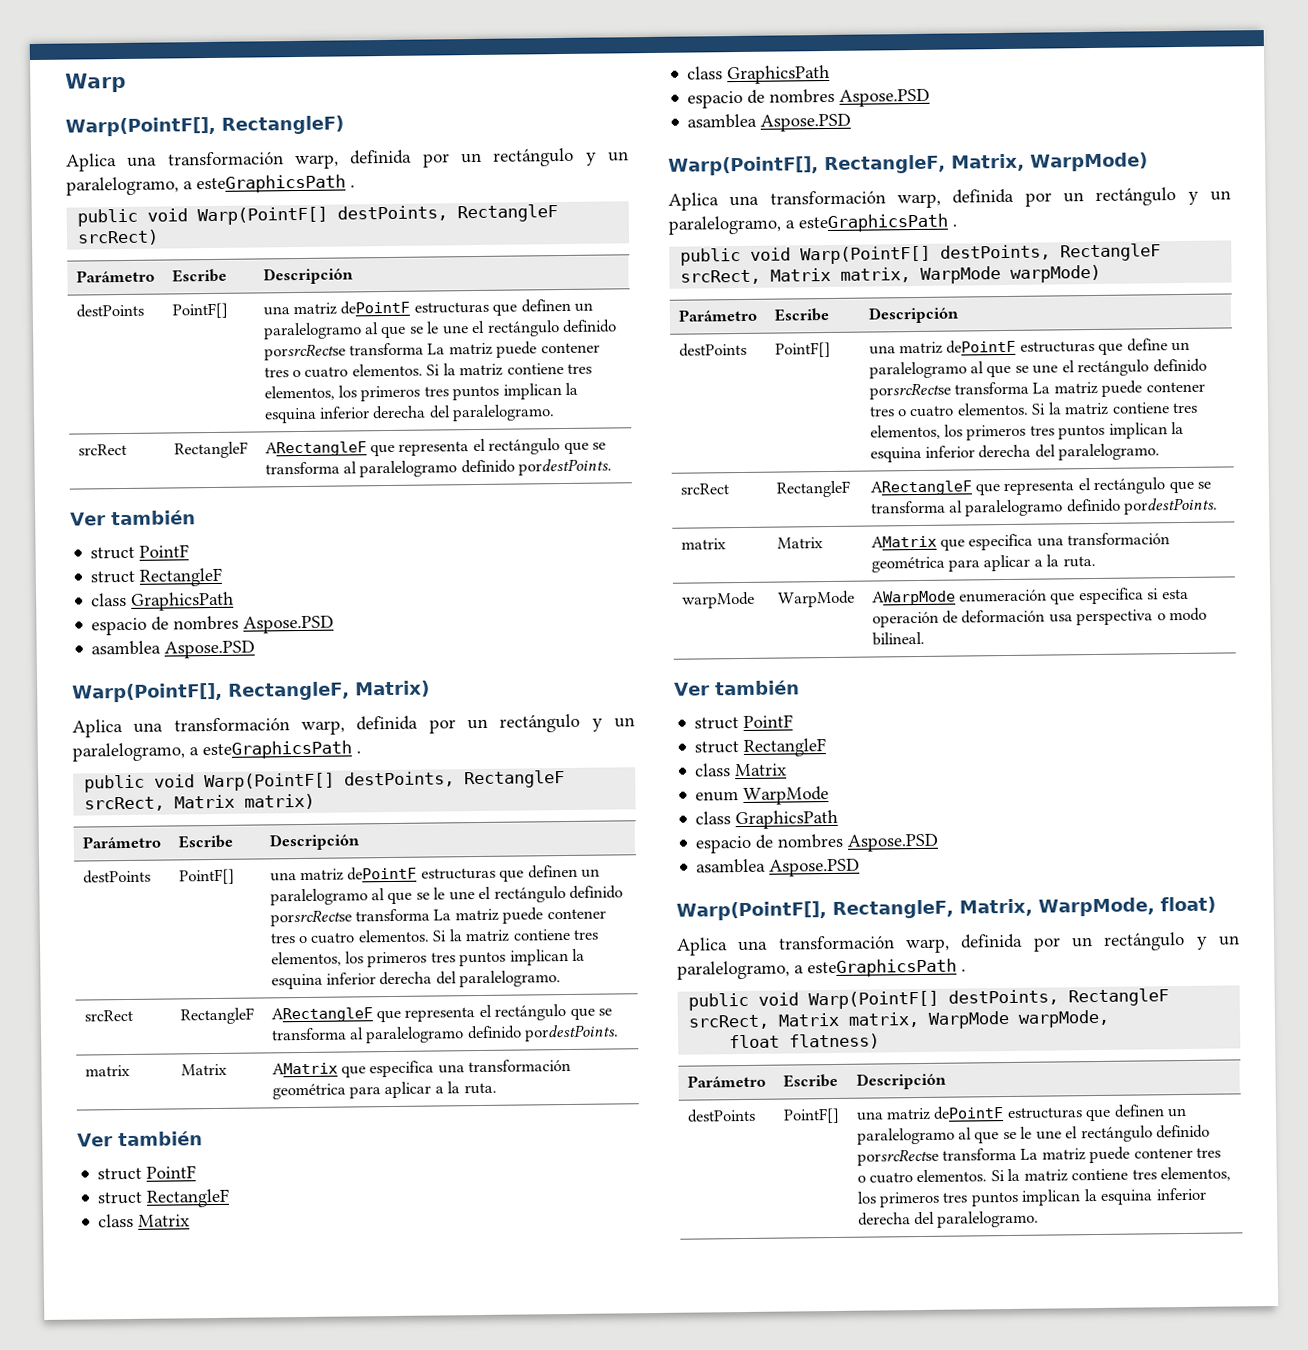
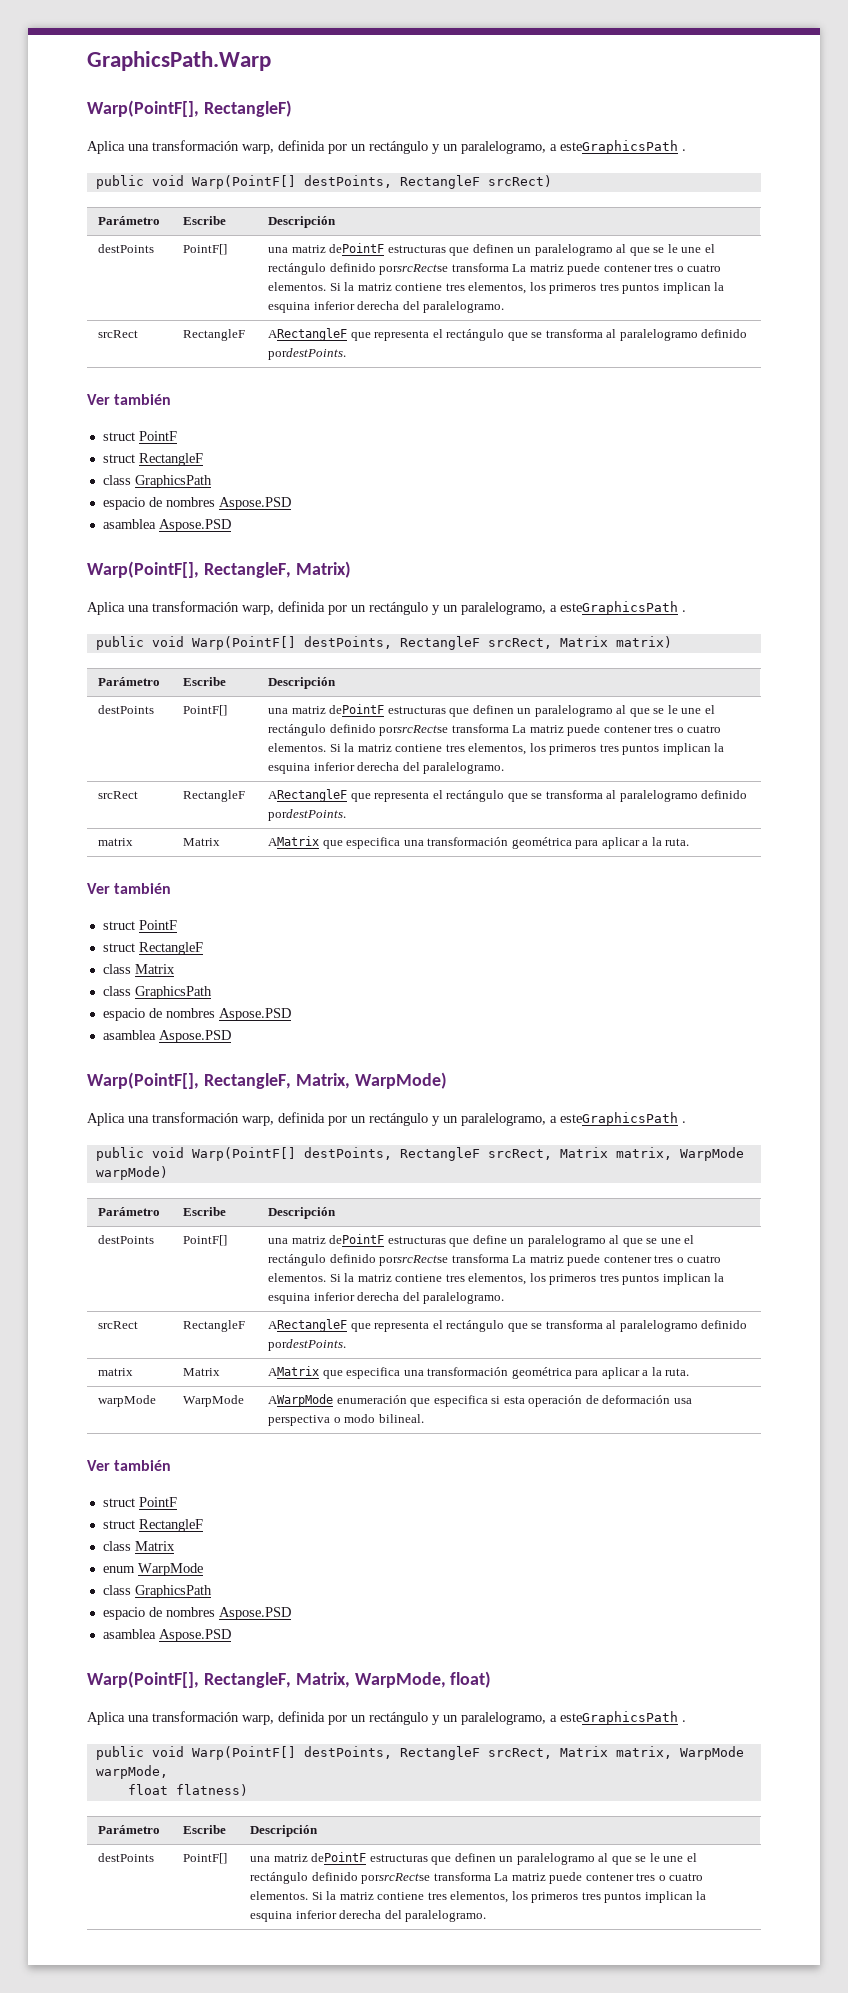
- Warp
+ GraphicsPath.Warp

